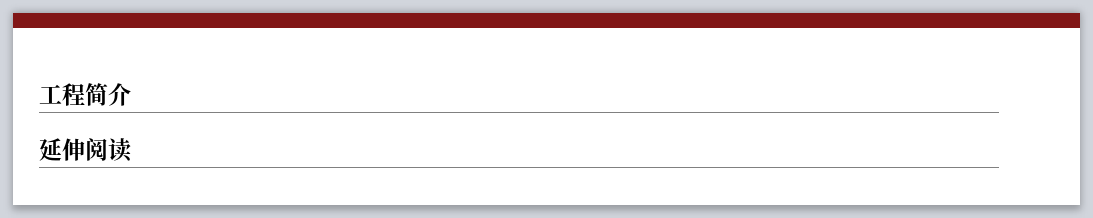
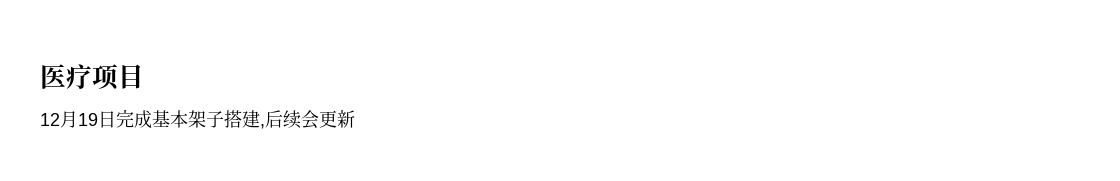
- 工程简介
- 延伸阅读
+ 医疗项目
+ 12月19日完成基本架子搭建,后续会更新

